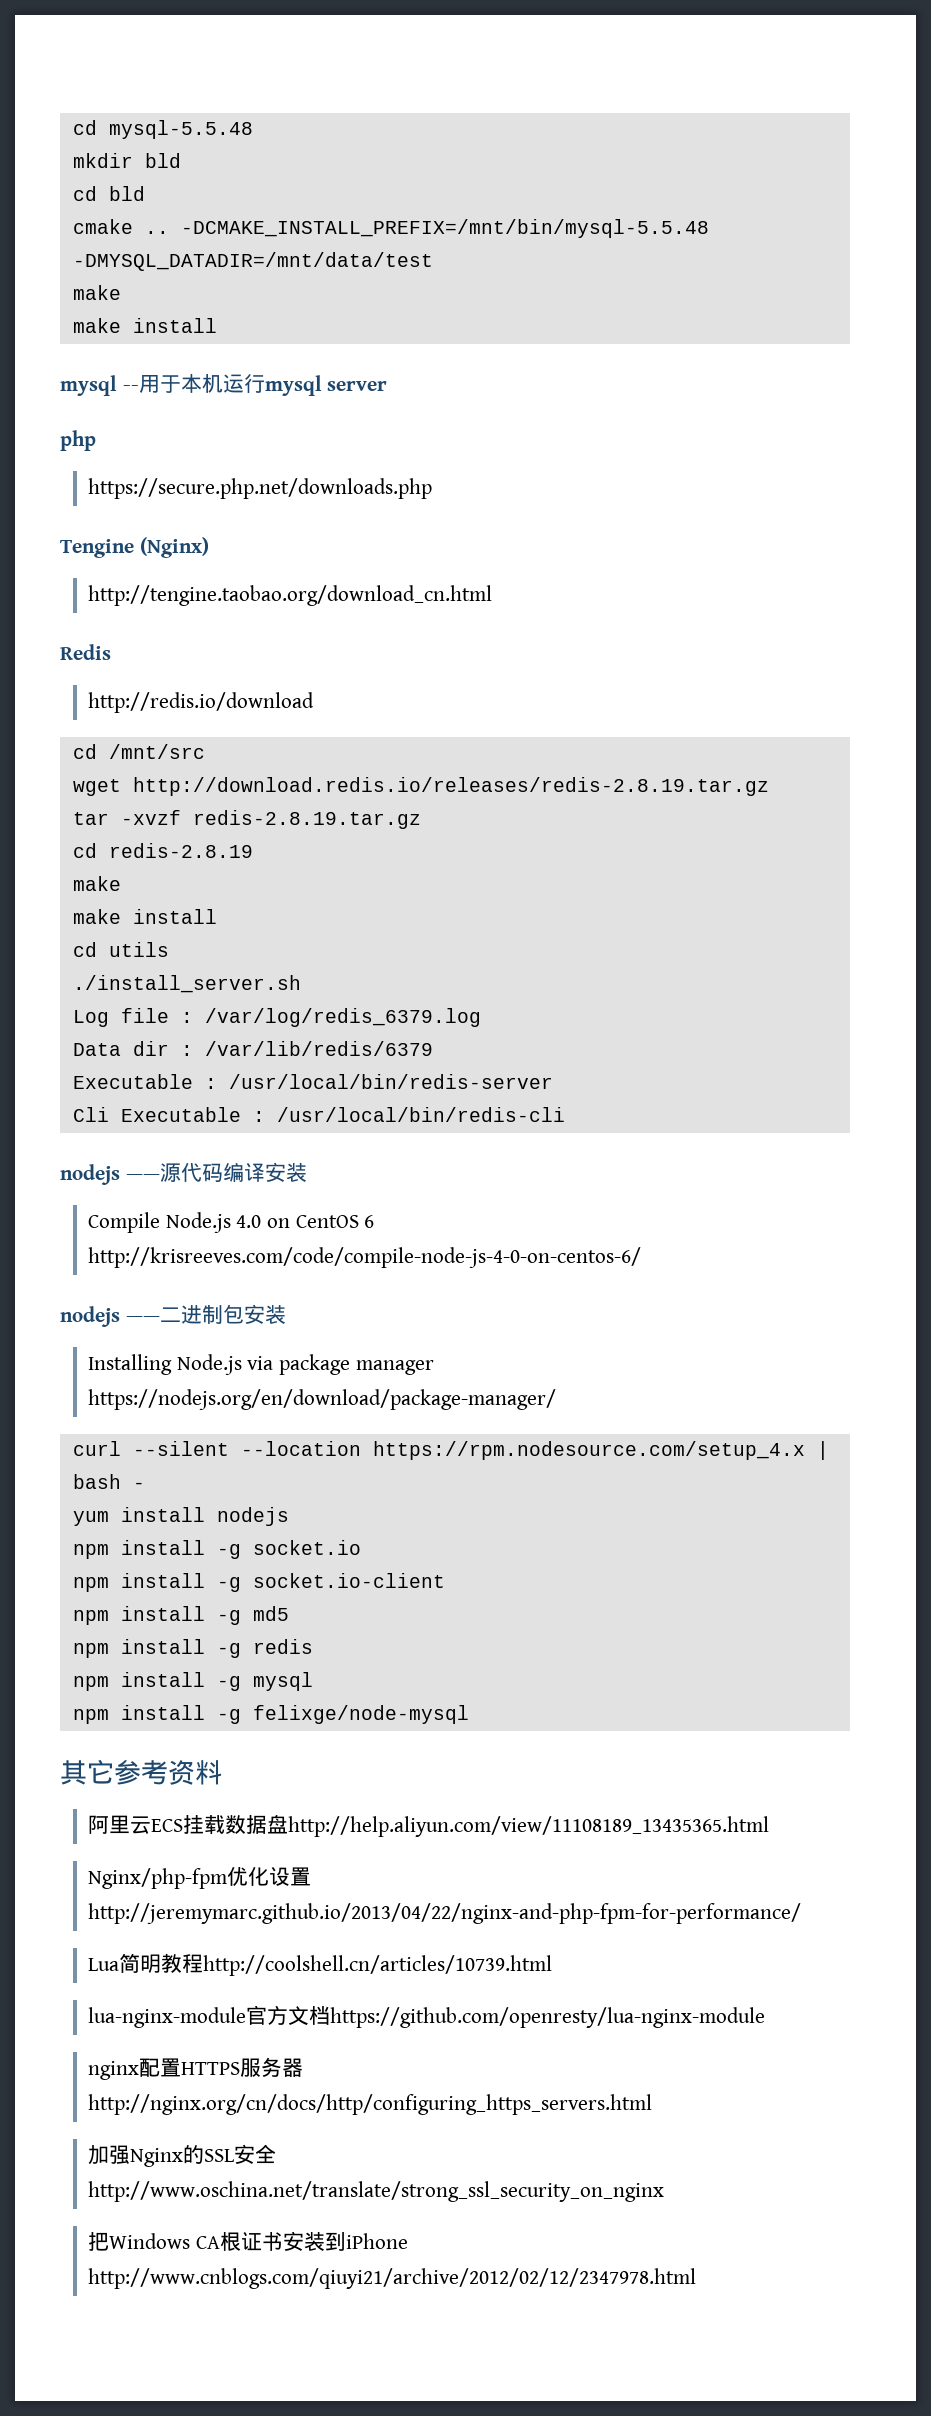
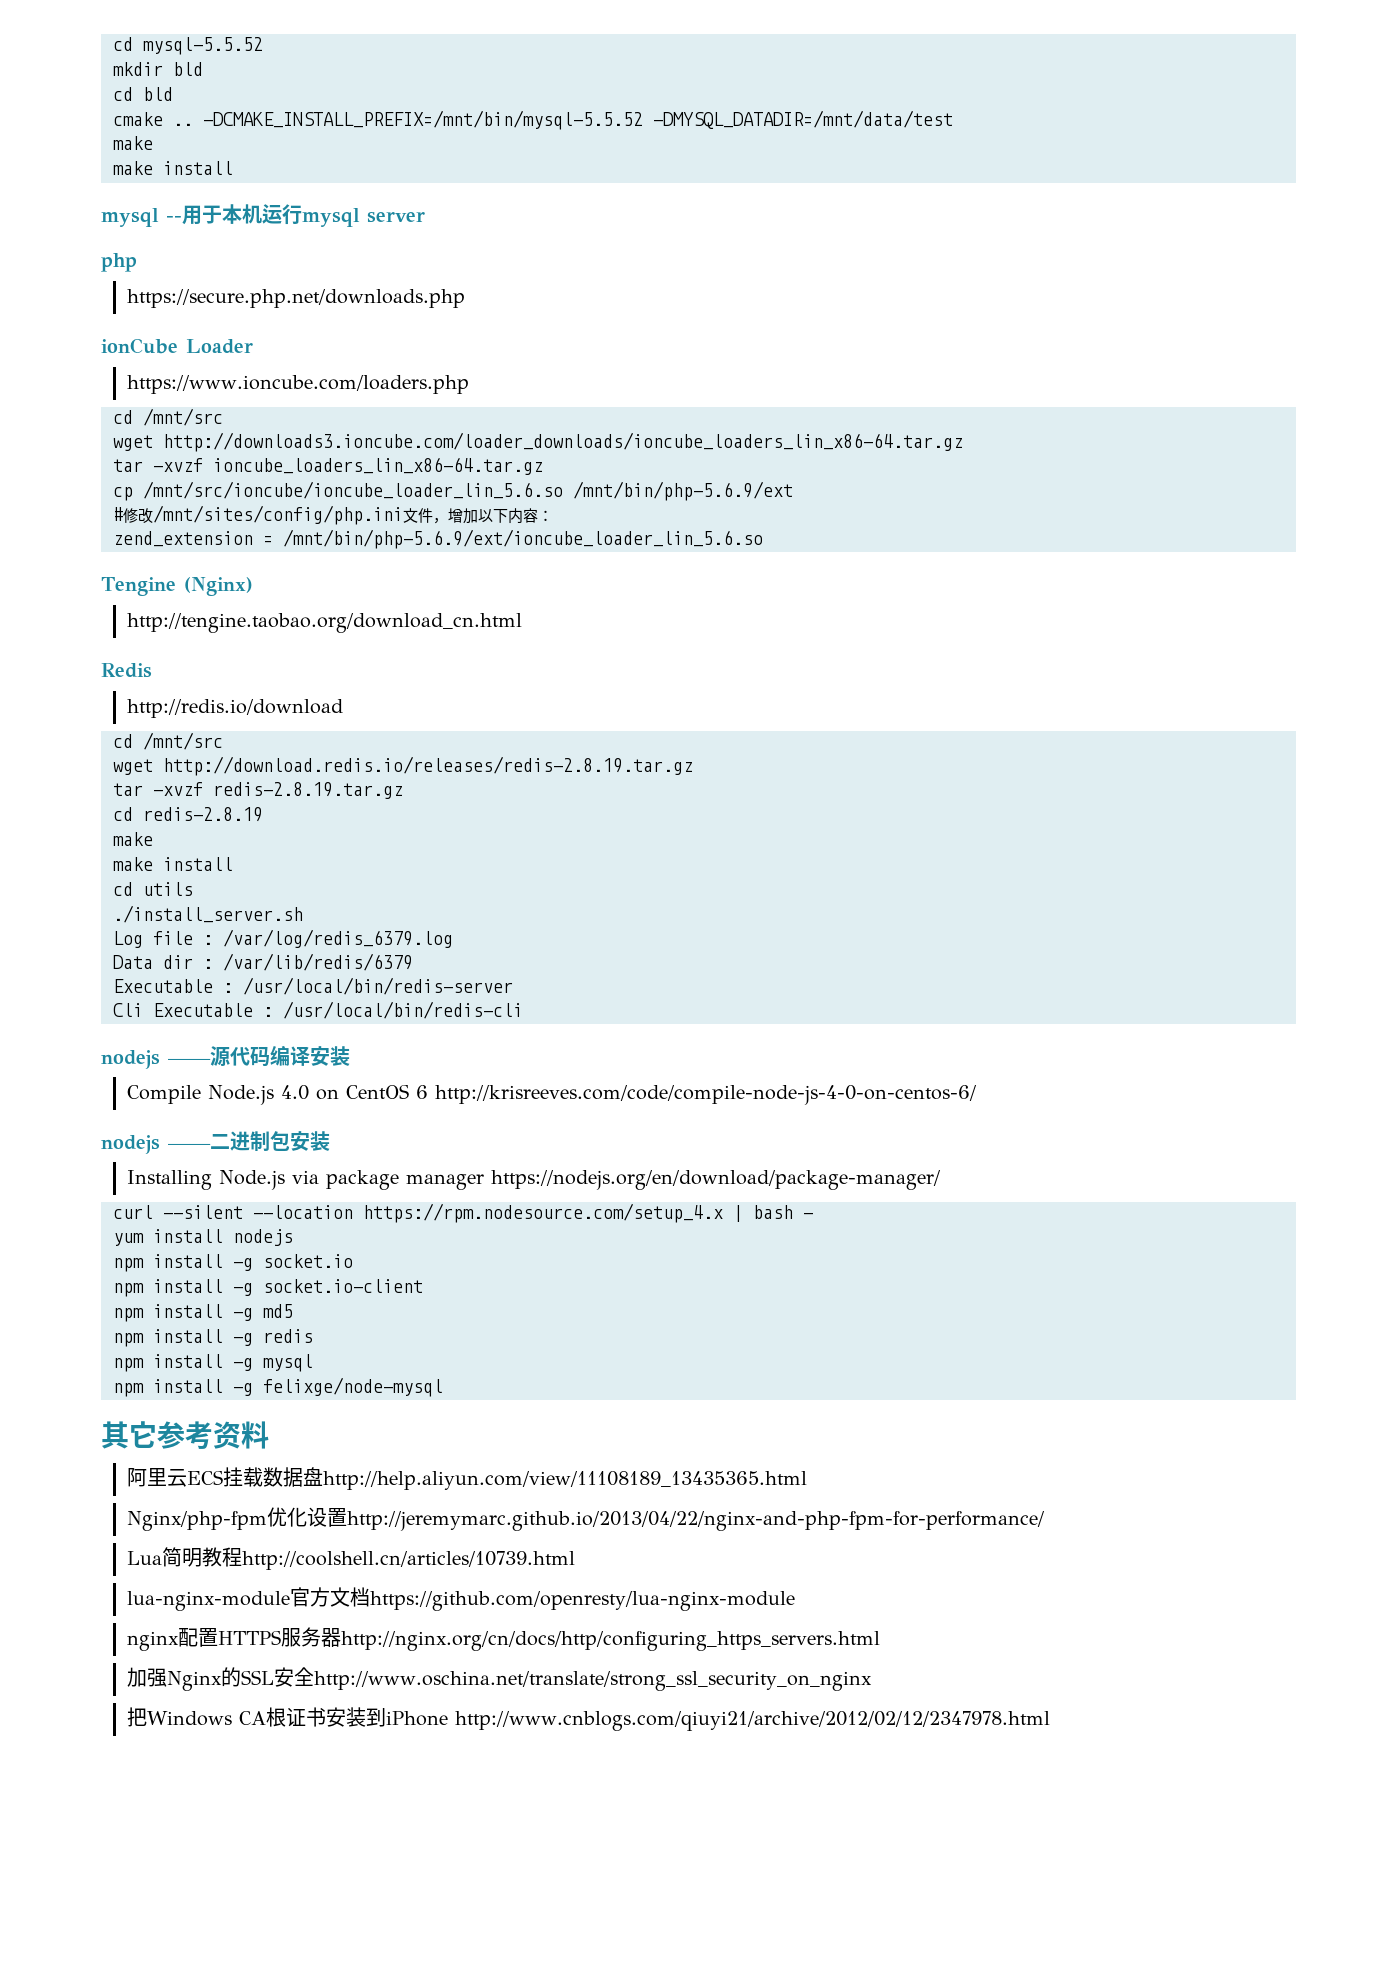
- cd mysql-5.5.48
+ cd mysql-5.5.52
- -DCMAKE_INSTALL_PREFIX=/mnt/bin/mysql-5.5.48 -DMYSQL_DATADIR=/mnt/data/test
+ -DCMAKE_INSTALL_PREFIX=/mnt/bin/mysql-5.5.52 -DMYSQL_DATADIR=/mnt/data/test
+ ionCube Loader
+ https://www.ioncube.com/loaders.php
+ cd /mnt/src
+ wget http://downloads3.ioncube.com/loader_downloads/ioncube_loaders_lin_x86-64.tar.gz
+ tar -xvzf ioncube_loaders_lin_x86-64.tar.gz
+ cp /mnt/src/ioncube/ioncube_loader_lin_5.6.so /mnt/bin/php-5.6.9/ext
+ #修改/mnt/sites/config/php.ini文件，增加以下内容：
+ zend_extension = /mnt/bin/php-5.6.9/ext/ioncube_loader_lin_5.6.so

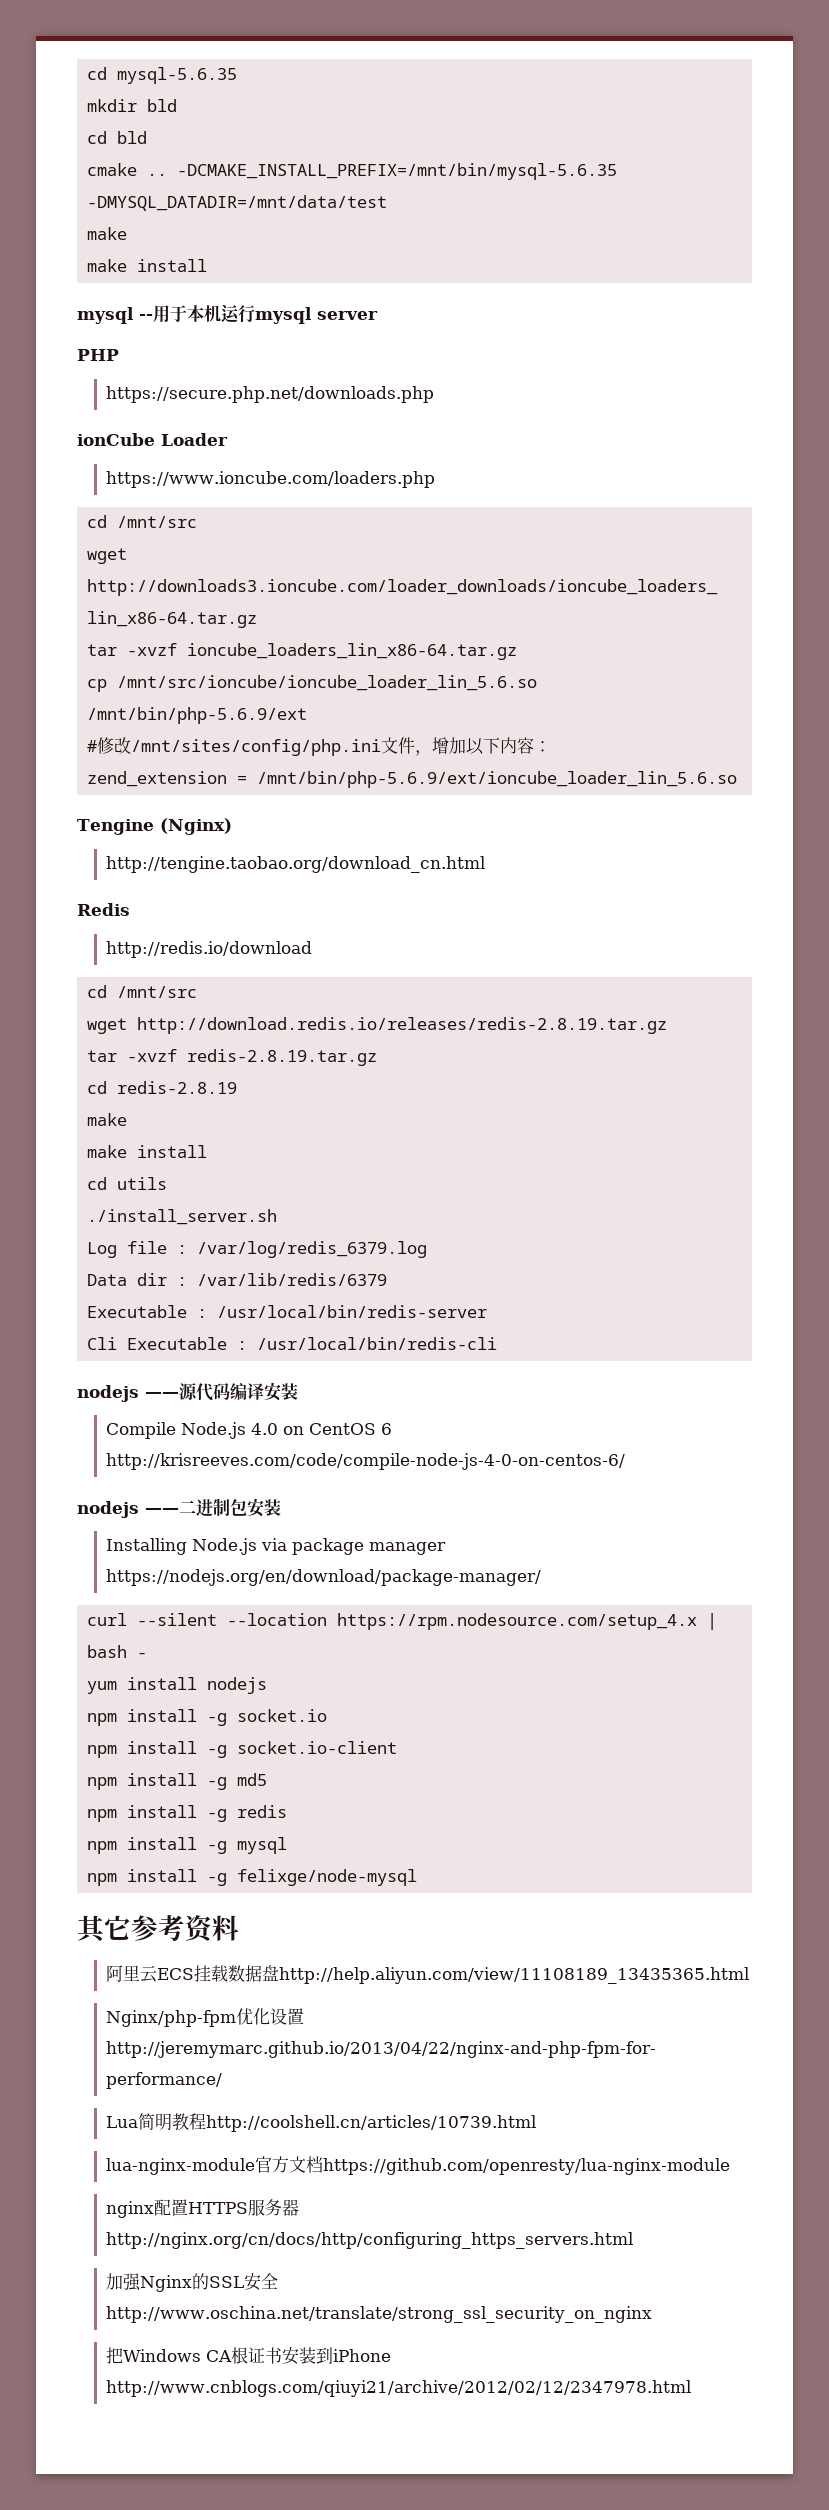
- cd mysql-5.5.52
+ cd mysql-5.6.35
- -DCMAKE_INSTALL_PREFIX=/mnt/bin/mysql-5.5.52 -DMYSQL_DATADIR=/mnt/data/test
+ -DCMAKE_INSTALL_PREFIX=/mnt/bin/mysql-5.6.35 -DMYSQL_DATADIR=/mnt/data/test
- php
+ PHP

